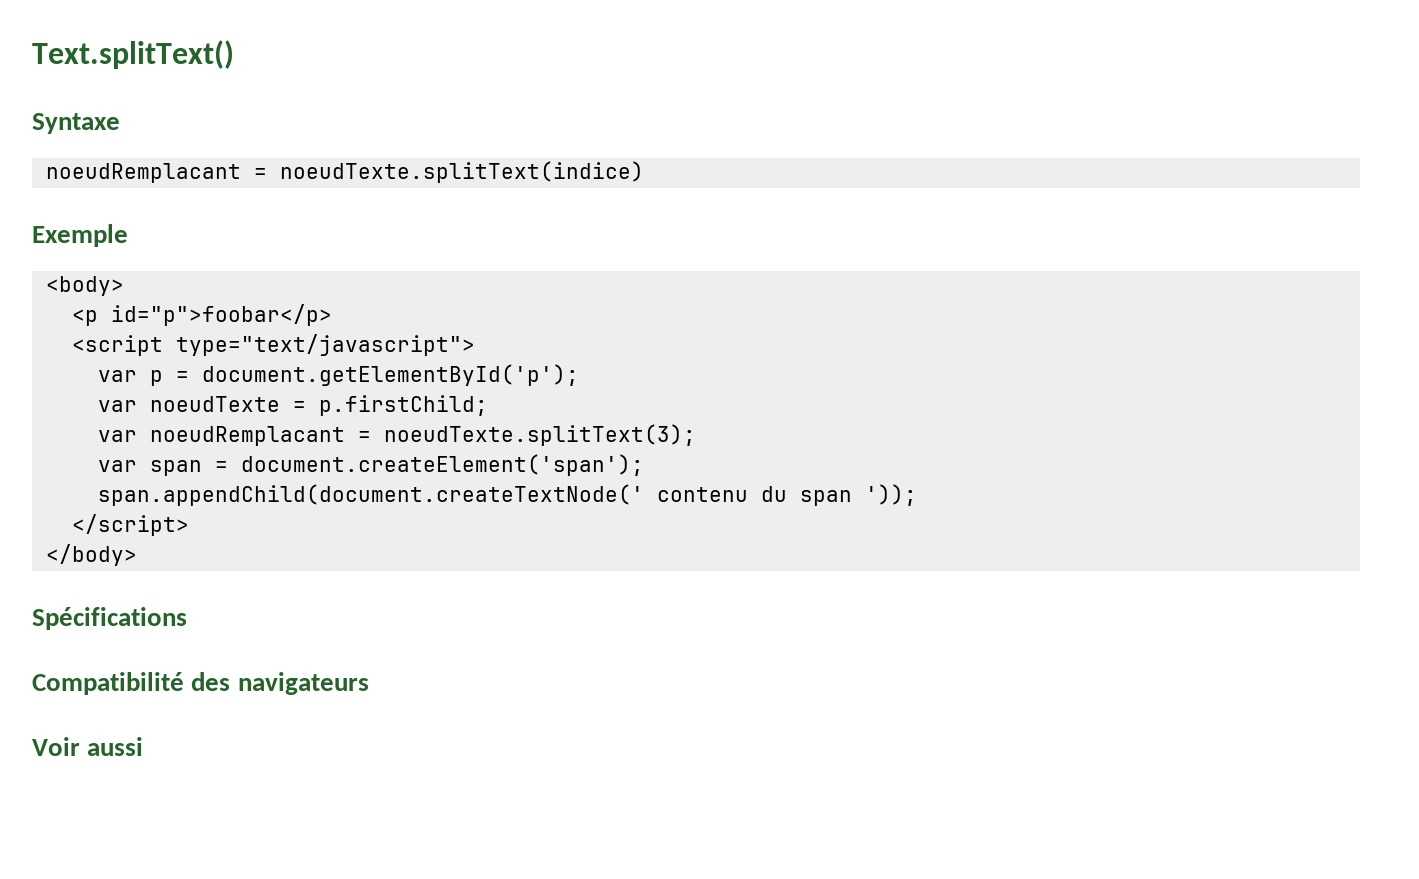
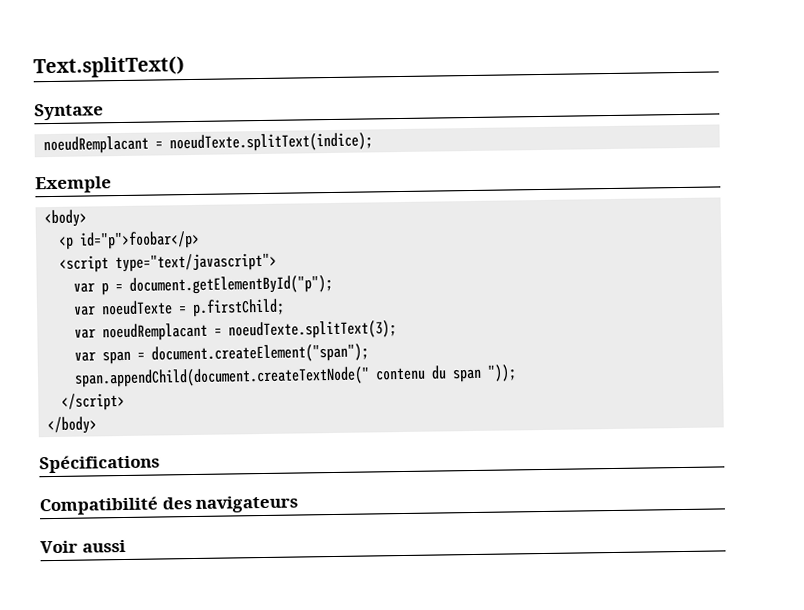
- noeudRemplacant = noeudTexte.splitText(indice)
+ noeudRemplacant = noeudTexte.splitText(indice);
- var p = document.getElementById('p');
+ var p = document.getElementById("p");
- var span = document.createElement('span');
- span.appendChild(document.createTextNode(' contenu du span '));
+ var span = document.createElement("span");
+ span.appendChild(document.createTextNode(" contenu du span "));

